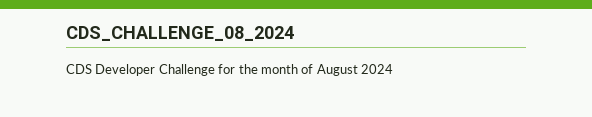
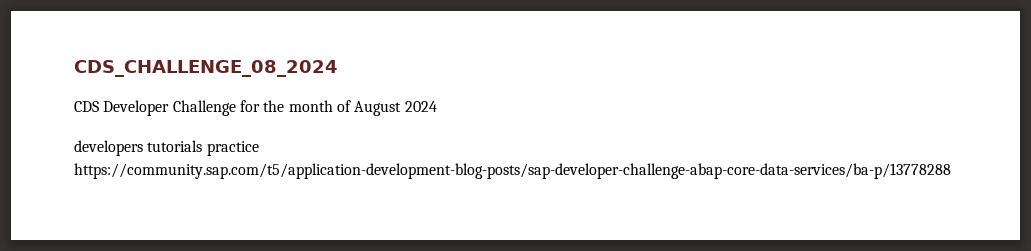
+ developers tutorials practice https://community.sap.com/t5/application-development-blog-posts/sap-developer-challenge-abap-core-data-services/ba-p/13778288

